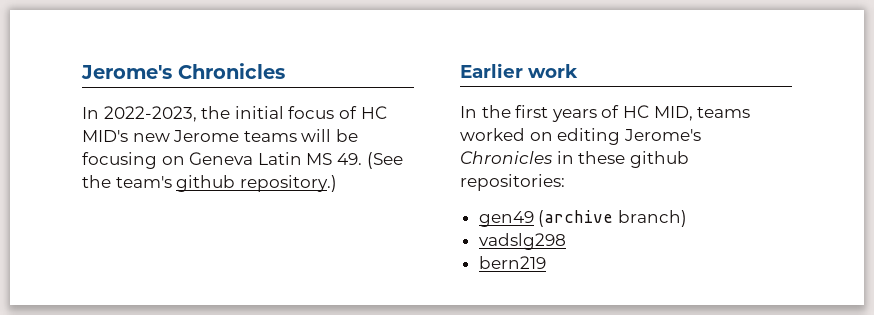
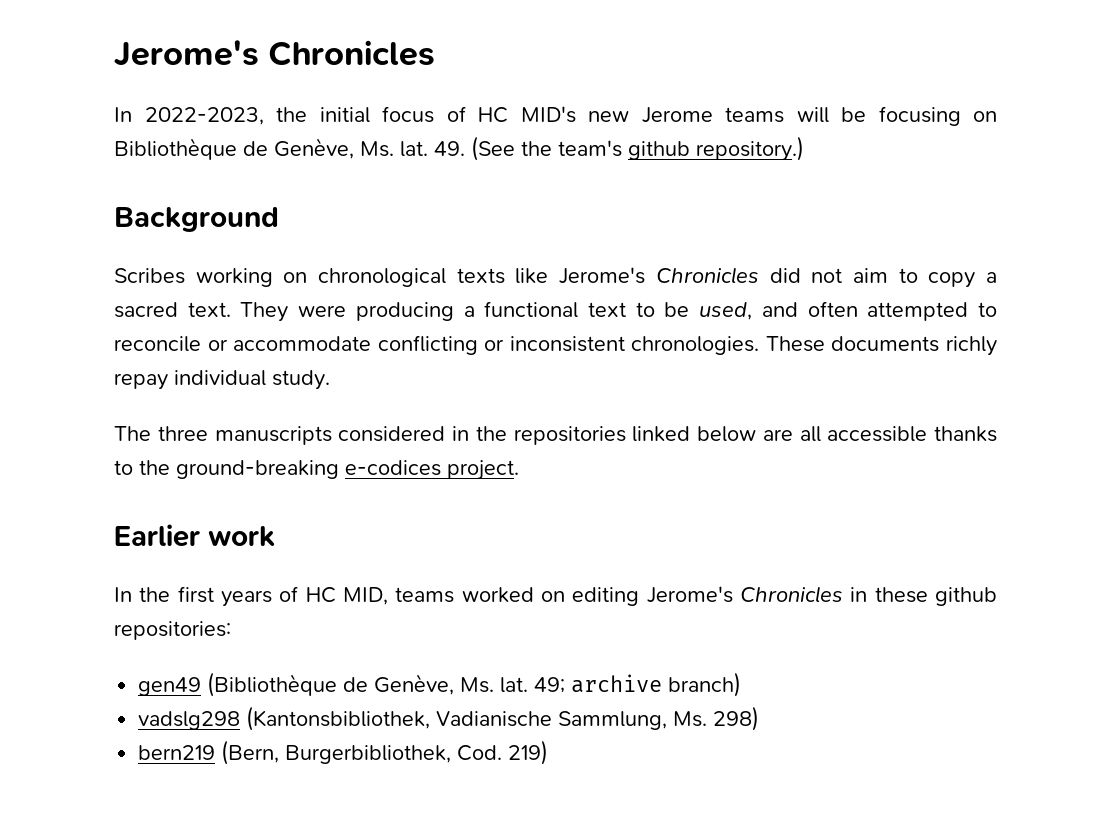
- In 2022-2023, the initial focus of HC MID's new Jerome teams will be focusing on Geneva Latin MS 49. (See the team's github repository.)
+ In 2022-2023, the initial focus of HC MID's new Jerome teams will be focusing on Bibliothèque de Genève, Ms. lat. 49. (See the team's github repository.)
+ Background
+ Scribes working on chronological texts like Jerome's Chronicles did not aim to copy a sacred text. They were producing a functional text to be used, and often attempted to reconcile or accommodate conflicting or inconsistent chronologies. These documents richly repay individual study.
+ The three manuscripts considered in the repositories linked below are all accessible thanks to the ground-breaking e-codices project.
- gen49 (archive branch)
- vadslg298
- bern219
+ gen49 (Bibliothèque de Genève, Ms. lat. 49; archive branch)
+ vadslg298 (Kantonsbibliothek, Vadianische Sammlung, Ms. 298)
+ bern219 (Bern, Burgerbibliothek, Cod. 219)

